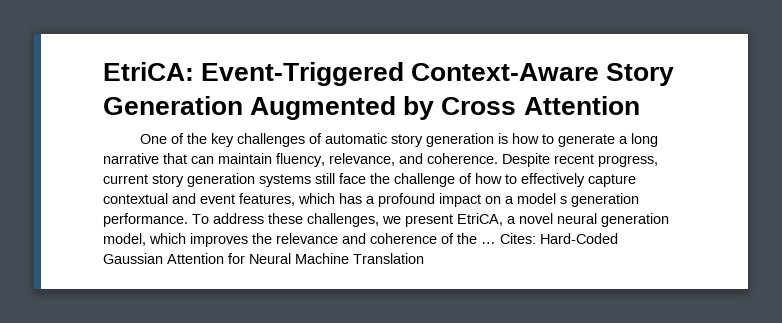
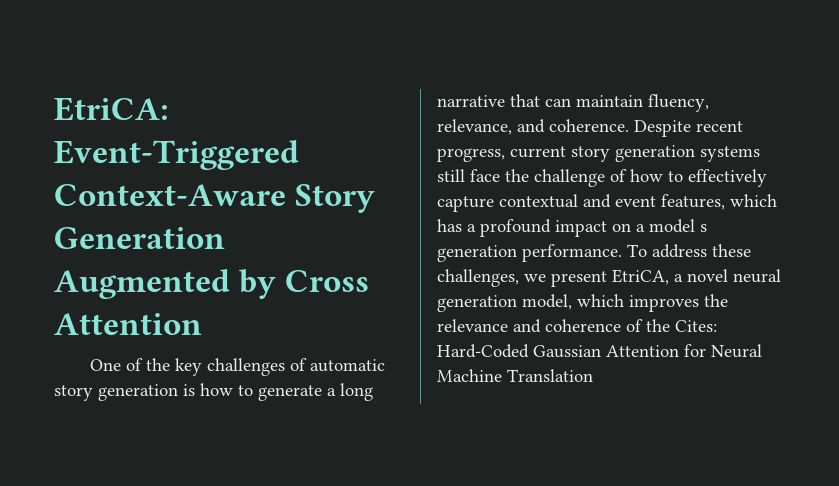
- To address these challenges, we present EtriCA, a novel neural generation model, which improves the relevance and coherence of the … Cites: Hard-Coded Gaussian Attention for Neural Machine Translation
+ To address these challenges, we present EtriCA, a novel neural generation model, which improves the relevance and coherence of the Cites: Hard-Coded Gaussian Attention for Neural Machine Translation

